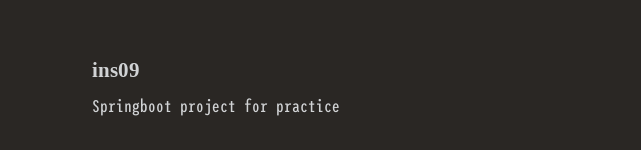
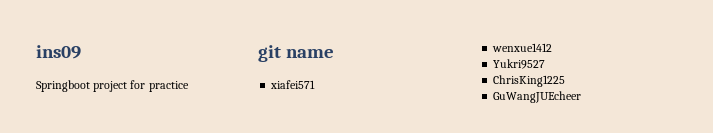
+ git name
+ xiafei571
+ wenxue1412
+ Yukri9527
+ ChrisKing1225
+ GuWangJUEcheer

